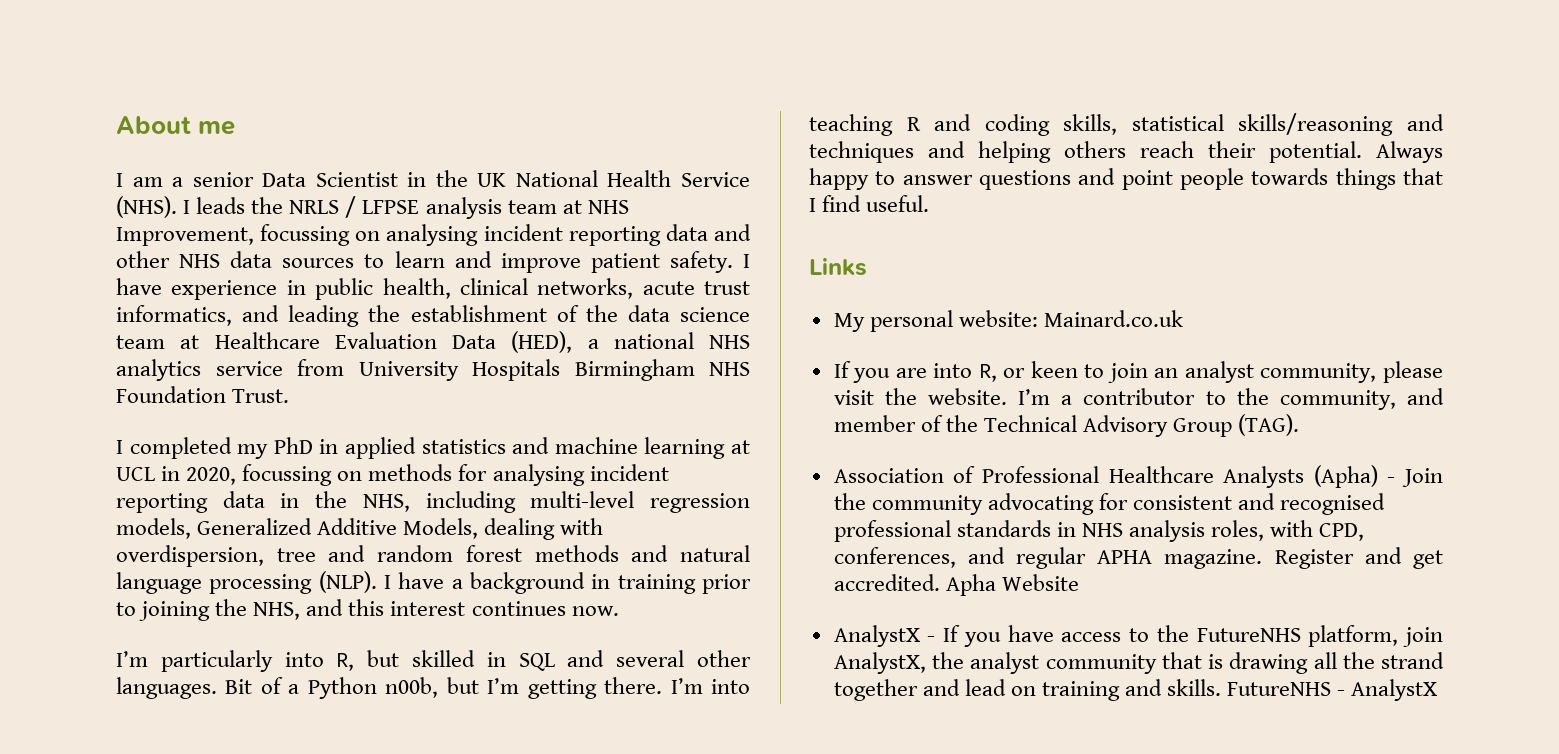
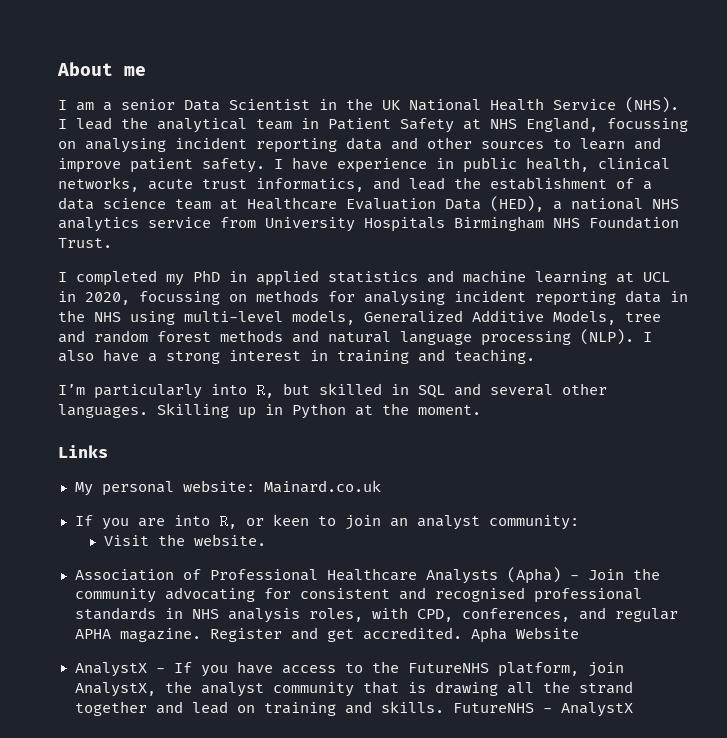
- I leads the NRLS / LFPSE analysis team at NHS Improvement, focussing on analysing incident reporting data and other NHS data sources to learn and improve patient safety.
+ I lead the analytical team in Patient Safety at NHS England, focussing on analysing incident reporting data and other sources to learn and improve patient safety.
- I have experience in public health, clinical networks, acute trust informatics, and leading the establishment of the data science team at Healthcare Evaluation Data (HED), a national NHS analytics service from University Hospitals Birmingham NHS Foundation Trust.
+ I have experience in public health, clinical networks, acute trust informatics, and lead the establishment of a data science team at Healthcare Evaluation Data (HED), a national NHS analytics service from University Hospitals Birmingham NHS Foundation Trust.
- I completed my PhD in applied statistics and machine learning at UCL in 2020, focussing on methods for analysing incident reporting data in the NHS, including multi-level regression models, Generalized Additive Models, dealing with overdispersion, tree and random forest methods and natural language processing (NLP).
+ I completed my PhD in applied statistics and machine learning at UCL in 2020, focussing on methods for analysing incident reporting data in the NHS using multi-level models, Generalized Additive Models, tree and random forest methods and natural language processing (NLP).
- I have a background in training prior to joining the NHS, and this interest continues now.
+ I also have a strong interest in training and teaching.
- Bit of a Python n00b, but I’m getting there. I’m into teaching R and coding skills, statistical skills/reasoning and techniques and helping others reach their potential. Always happy to answer questions and point people towards things that I find useful.
+ Skilling up in Python at the moment.
- If you are into R, or keen to join an analyst community, please visit the website. I’m a contributor to the community, and member of the Technical Advisory Group (TAG).
+ If you are into R, or keen to join an analyst community:
+ Visit the website.

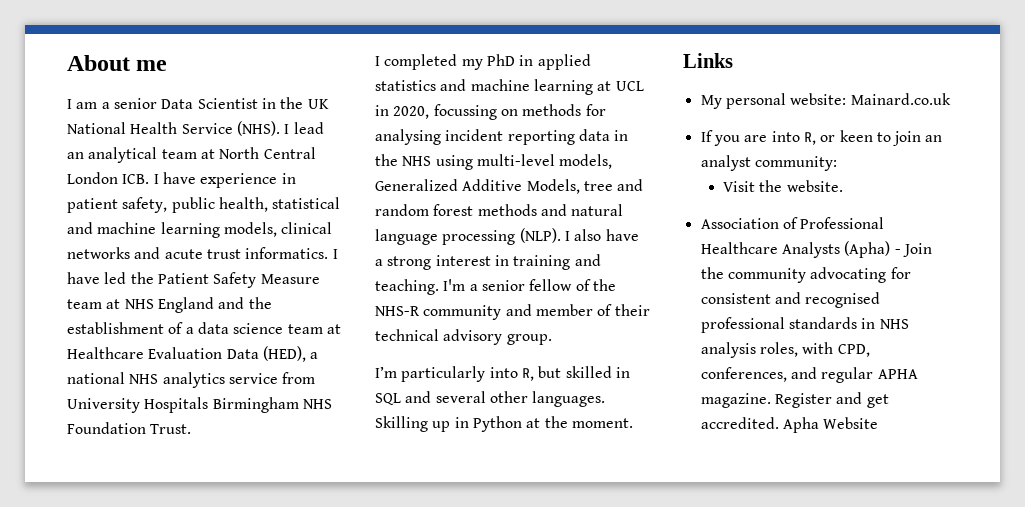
- I lead the analytical team in Patient Safety at NHS England, focussing on analysing incident reporting data and other sources to learn and improve patient safety. I have experience in public health, clinical networks, acute trust informatics, and lead the establishment of a data science team at Healthcare Evaluation Data (HED), a national NHS analytics service from University Hospitals Birmingham NHS Foundation Trust.
+ I lead an analytical team at North Central London ICB. I have experience in patient safety, public health, statistical and machine learning models, clinical networks and acute trust informatics. I have led the Patient Safety Measure team at NHS England and the establishment of a data science team at Healthcare Evaluation Data (HED), a national NHS analytics service from University Hospitals Birmingham NHS Foundation Trust.
+ I'm a senior fellow of the NHS-R community and member of their technical advisory group.
- AnalystX - If you have access to the FutureNHS platform, join AnalystX, the analyst community that is drawing all the strand together and lead on training and skills. FutureNHS - AnalystX

